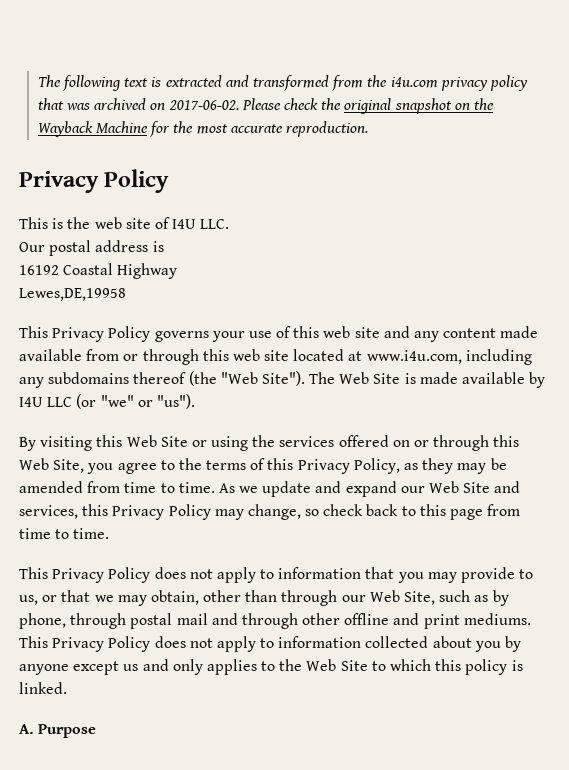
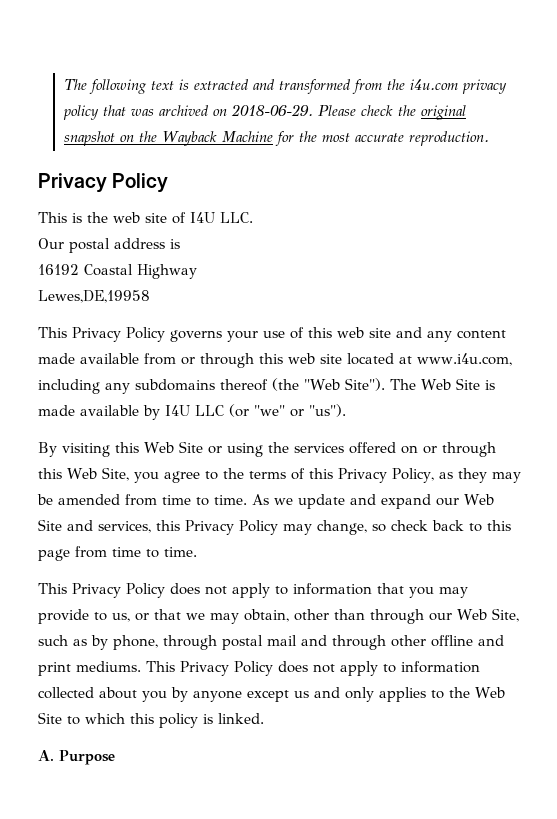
- The following text is extracted and transformed from the i4u.com privacy policy that was archived on 2017-06-02.
+ The following text is extracted and transformed from the i4u.com privacy policy that was archived on 2018-06-29.

